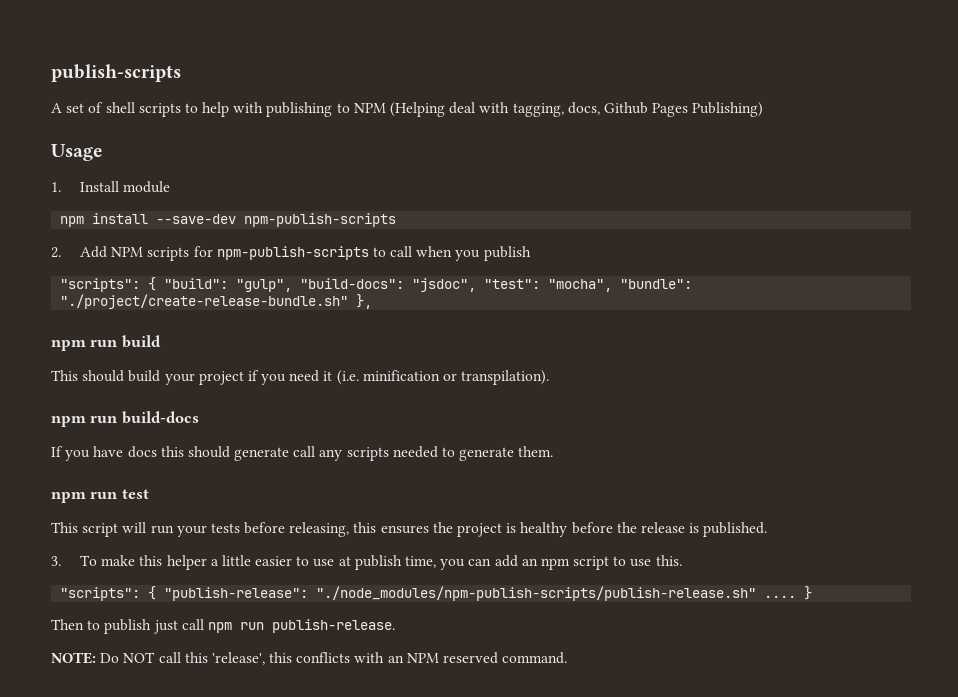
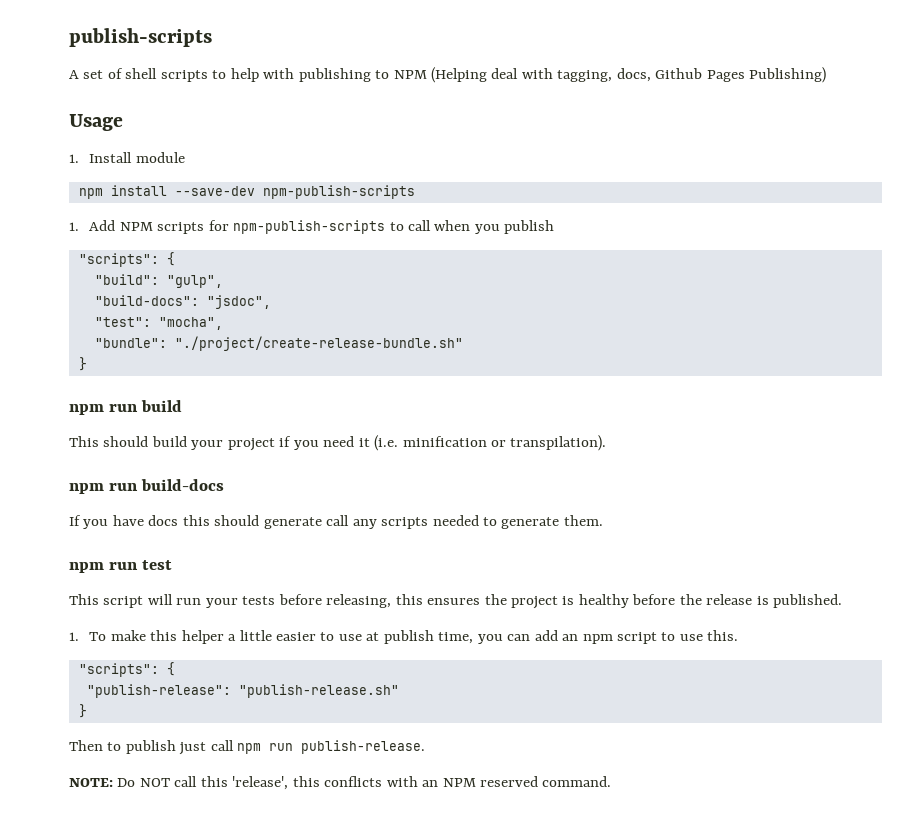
- 2. Add NPM scripts for npm-publish-scripts to call when you publish
- "scripts": { "build": "gulp", "build-docs": "jsdoc", "test": "mocha", "bundle": "./project/create-release-bundle.sh" },
+ 1. Add NPM scripts for npm-publish-scripts to call when you publish
+ "scripts": {
+ "build": "gulp",
+ "build-docs": "jsdoc",
+ "test": "mocha",
+ "bundle": "./project/create-release-bundle.sh"
+ }
- 3. To make this helper a little easier to use at publish time, you can add an npm script to use this.
- "scripts": { "publish-release": "./node_modules/npm-publish-scripts/publish-release.sh" .... }
+ 1. To make this helper a little easier to use at publish time, you can add an npm script to use this.
+ "scripts": {
+ "publish-release": "publish-release.sh"
+ }

